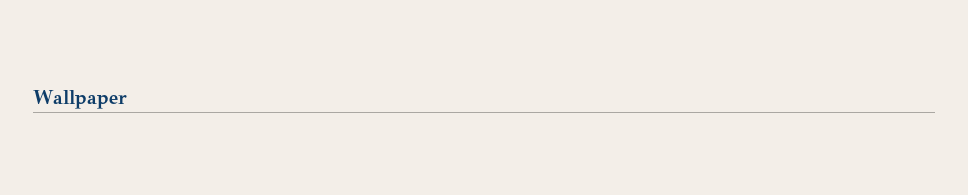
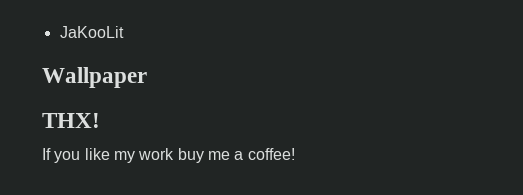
+ JaKooLit
+ THX!
+ If you like my work buy me a coffee!

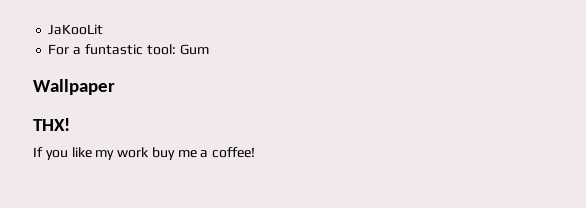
+ For a funtastic tool: Gum

